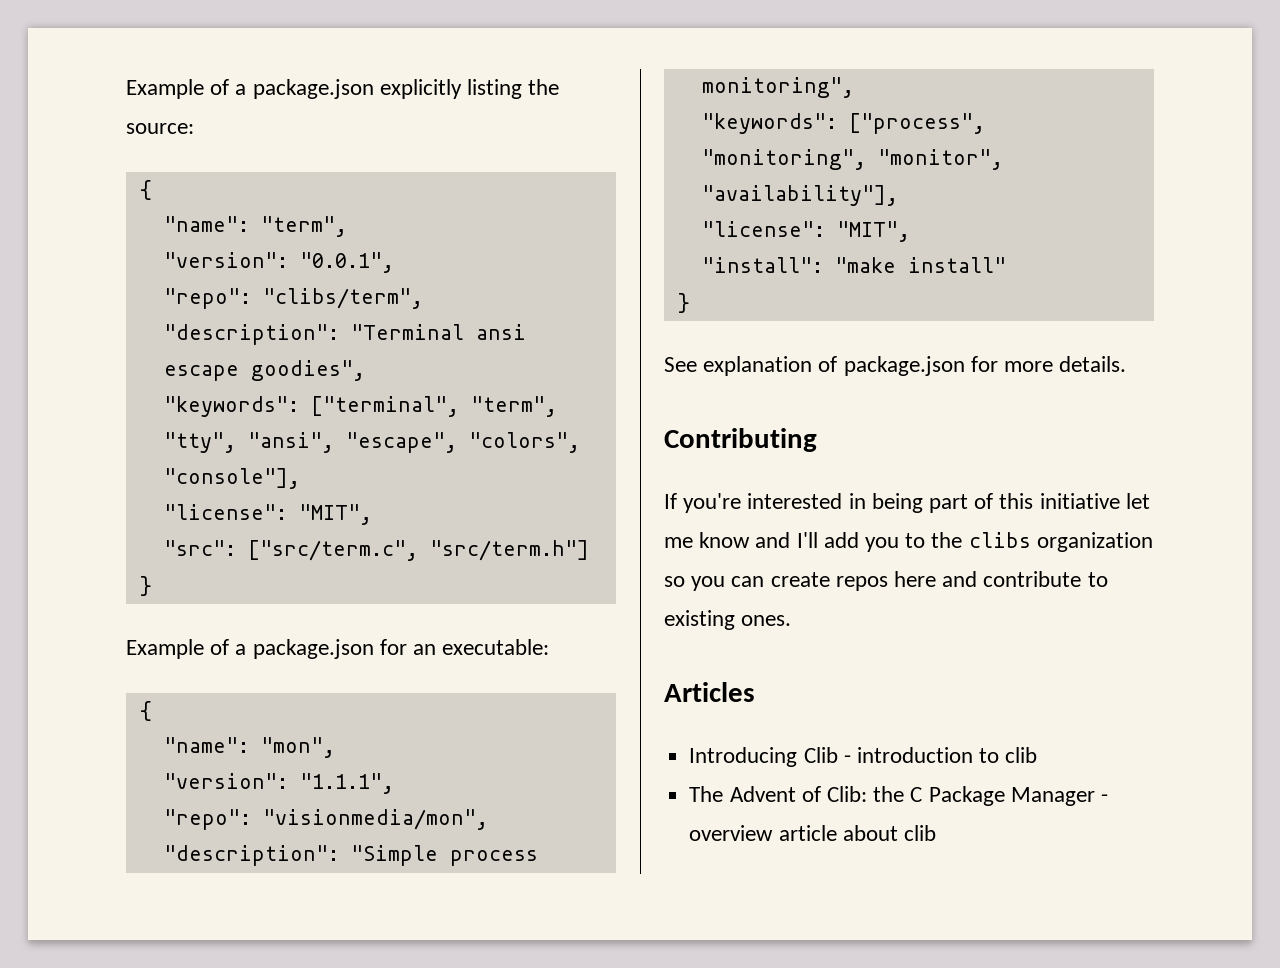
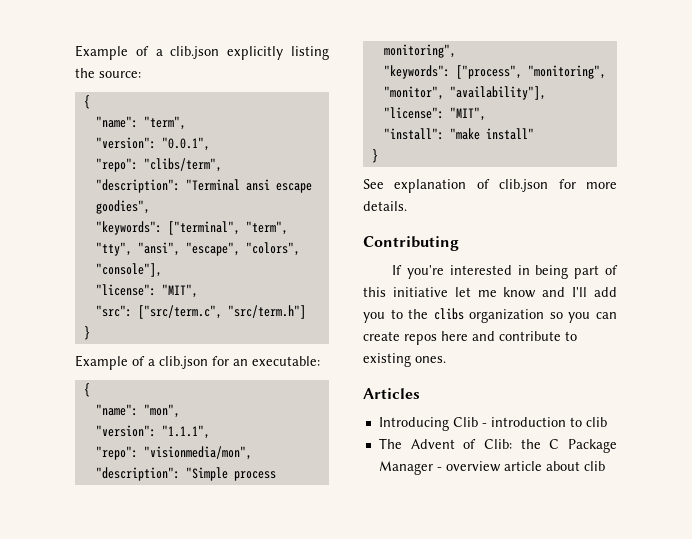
- Example of a package.json explicitly listing the source:
+ Example of a clib.json explicitly listing the source:
- Example of a package.json for an executable:
+ Example of a clib.json for an executable:
- See explanation of package.json for more details.
+ See explanation of clib.json for more details.

